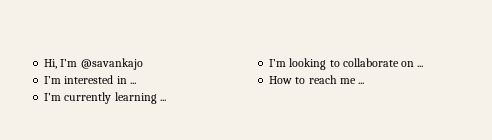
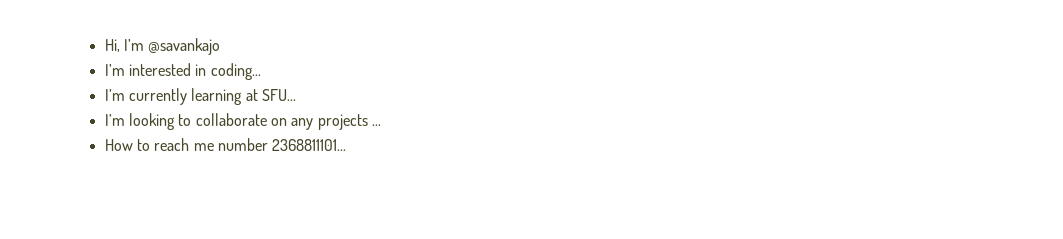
- I’m interested in ...
+ I’m interested in coding...
- I’m currently learning ...
+ I’m currently learning at SFU...
- I’m looking to collaborate on ...
+ I’m looking to collaborate on any projects ...
- How to reach me ...
+ How to reach me number 2368811101...

